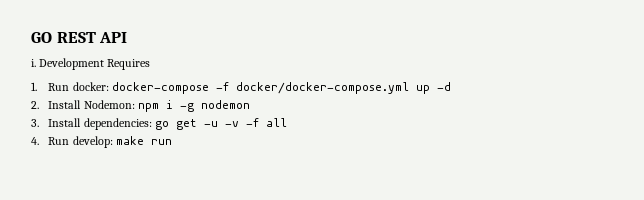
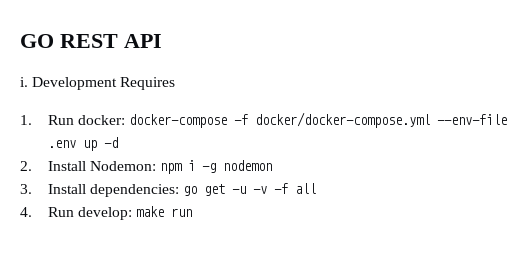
- 1. Run docker: docker-compose -f docker/docker-compose.yml up -d
+ 1. Run docker: docker-compose -f docker/docker-compose.yml --env-file .env up -d

